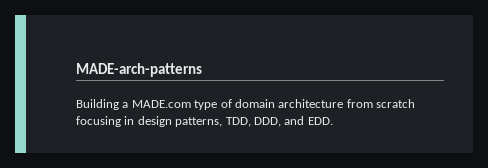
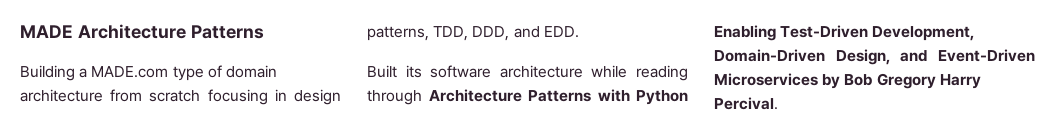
- MADE-arch-patterns
+ MADE Architecture Patterns
+ Built its software architecture while reading through Architecture Patterns with Python Enabling Test-Driven Development, Domain-Driven Design, and Event-Driven Microservices by Bob Gregory Harry Percival.

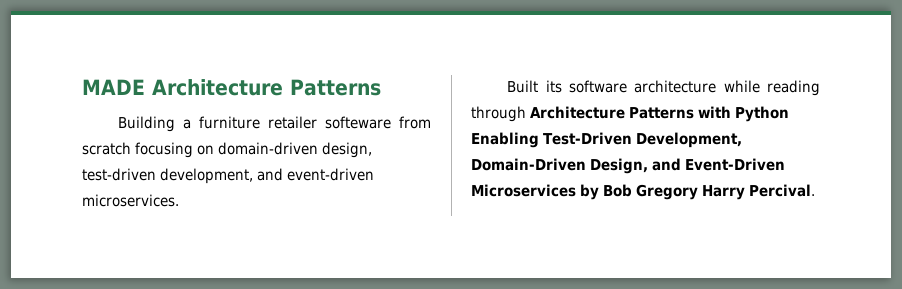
- Building a MADE.com type of domain architecture from scratch focusing in design patterns, TDD, DDD, and EDD.
+ Building a furniture retailer softeware from scratch focusing on domain-driven design, test-driven development, and event-driven microservices.

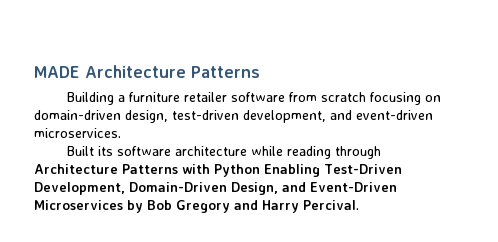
- Building a furniture retailer softeware from scratch focusing on domain-driven design, test-driven development, and event-driven microservices.
+ Building a furniture retailer software from scratch focusing on domain-driven design, test-driven development, and event-driven microservices.
- Built its software architecture while reading through Architecture Patterns with Python Enabling Test-Driven Development, Domain-Driven Design, and Event-Driven Microservices by Bob Gregory Harry Percival.
+ Built its software architecture while reading through Architecture Patterns with Python Enabling Test-Driven Development, Domain-Driven Design, and Event-Driven Microservices by Bob Gregory and Harry Percival.

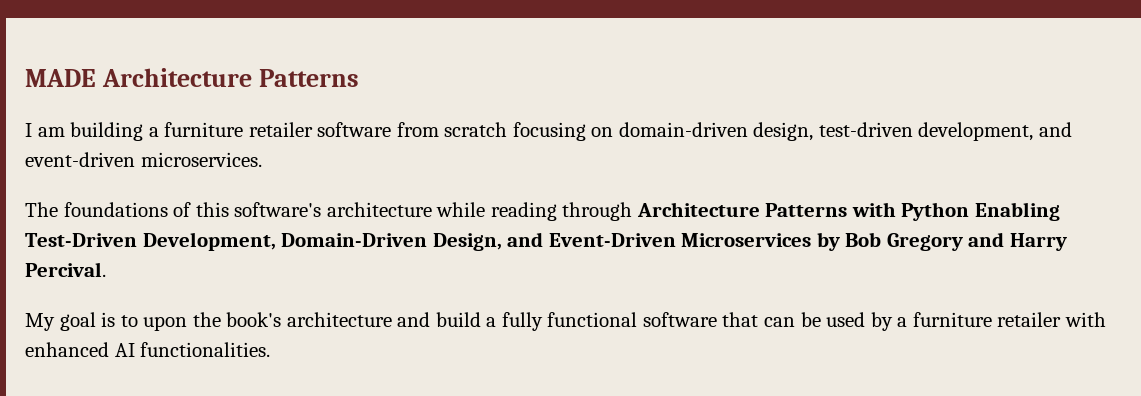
- Building a furniture retailer software from scratch focusing on domain-driven design, test-driven development, and event-driven microservices.
+ I am building a furniture retailer software from scratch focusing on domain-driven design, test-driven development, and event-driven microservices.
- Built its software architecture while reading through Architecture Patterns with Python Enabling Test-Driven Development, Domain-Driven Design, and Event-Driven Microservices by Bob Gregory and Harry Percival.
+ The foundations of this software's architecture while reading through Architecture Patterns with Python Enabling Test-Driven Development, Domain-Driven Design, and Event-Driven Microservices by Bob Gregory and Harry Percival.
+ My goal is to upon the book's architecture and build a fully functional software that can be used by a furniture retailer with enhanced AI functionalities.

